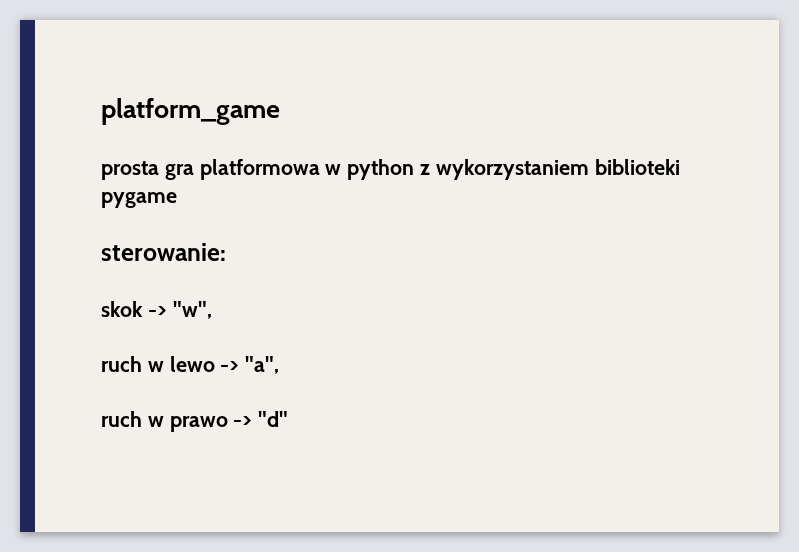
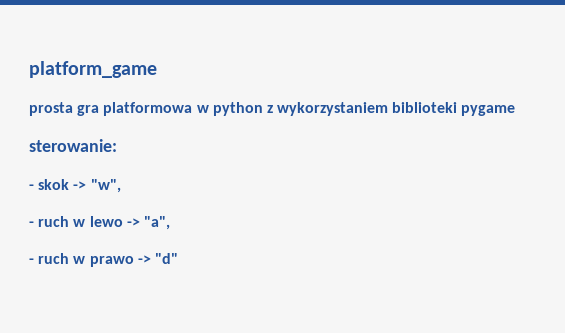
- skok -> "w",
+ - skok -> "w",
- ruch w lewo -> "a",
+ - ruch w lewo -> "a",
- ruch w prawo -> "d"
+ - ruch w prawo -> "d"

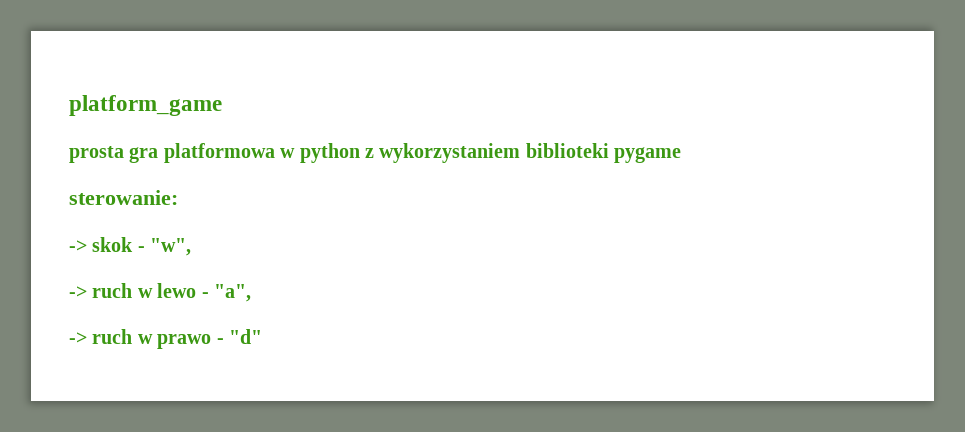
- - skok -> "w",
+ -> skok - "w",
- - ruch w lewo -> "a",
+ -> ruch w lewo - "a",
- - ruch w prawo -> "d"
+ -> ruch w prawo - "d"

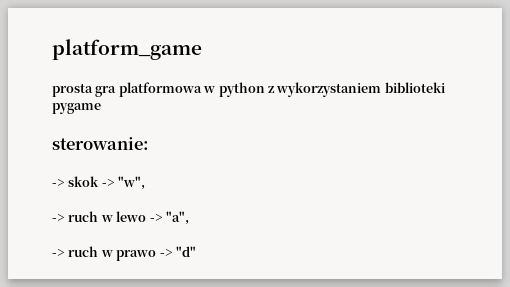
- -> skok - "w",
+ -> skok -> "w",
- -> ruch w lewo - "a",
+ -> ruch w lewo -> "a",
- -> ruch w prawo - "d"
+ -> ruch w prawo -> "d"

